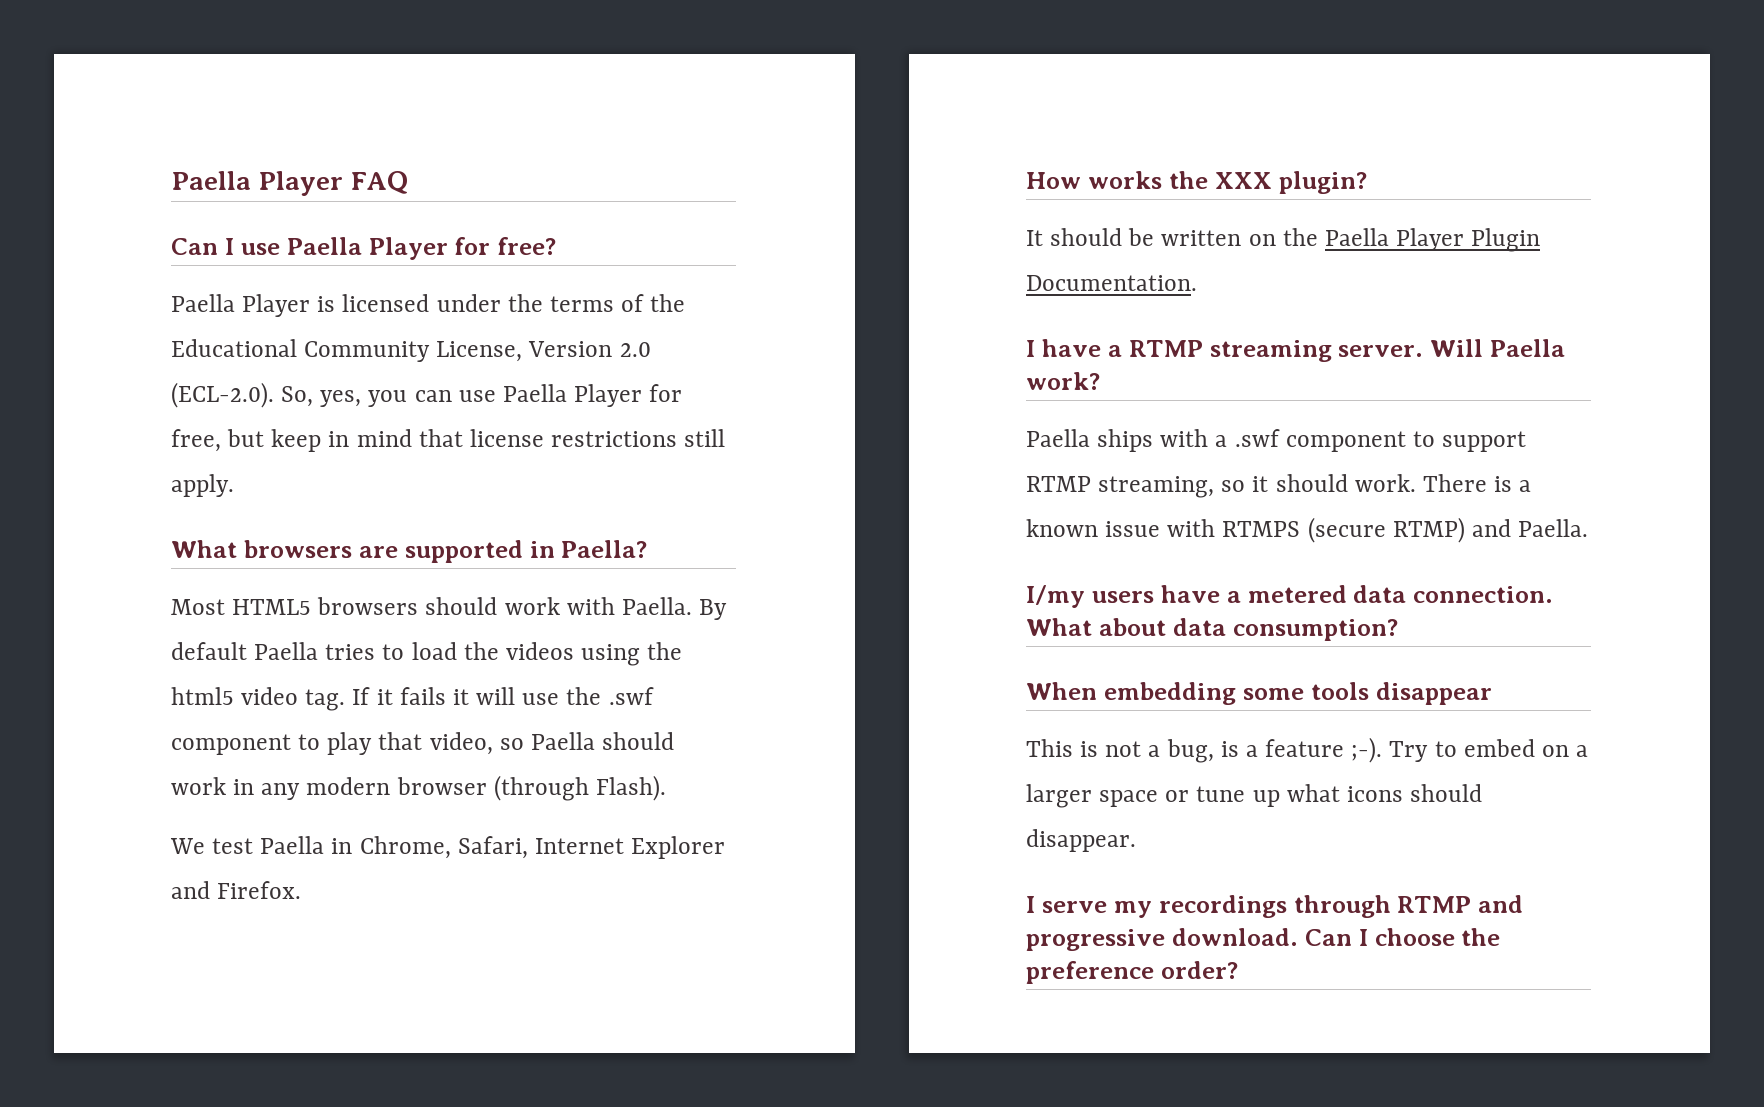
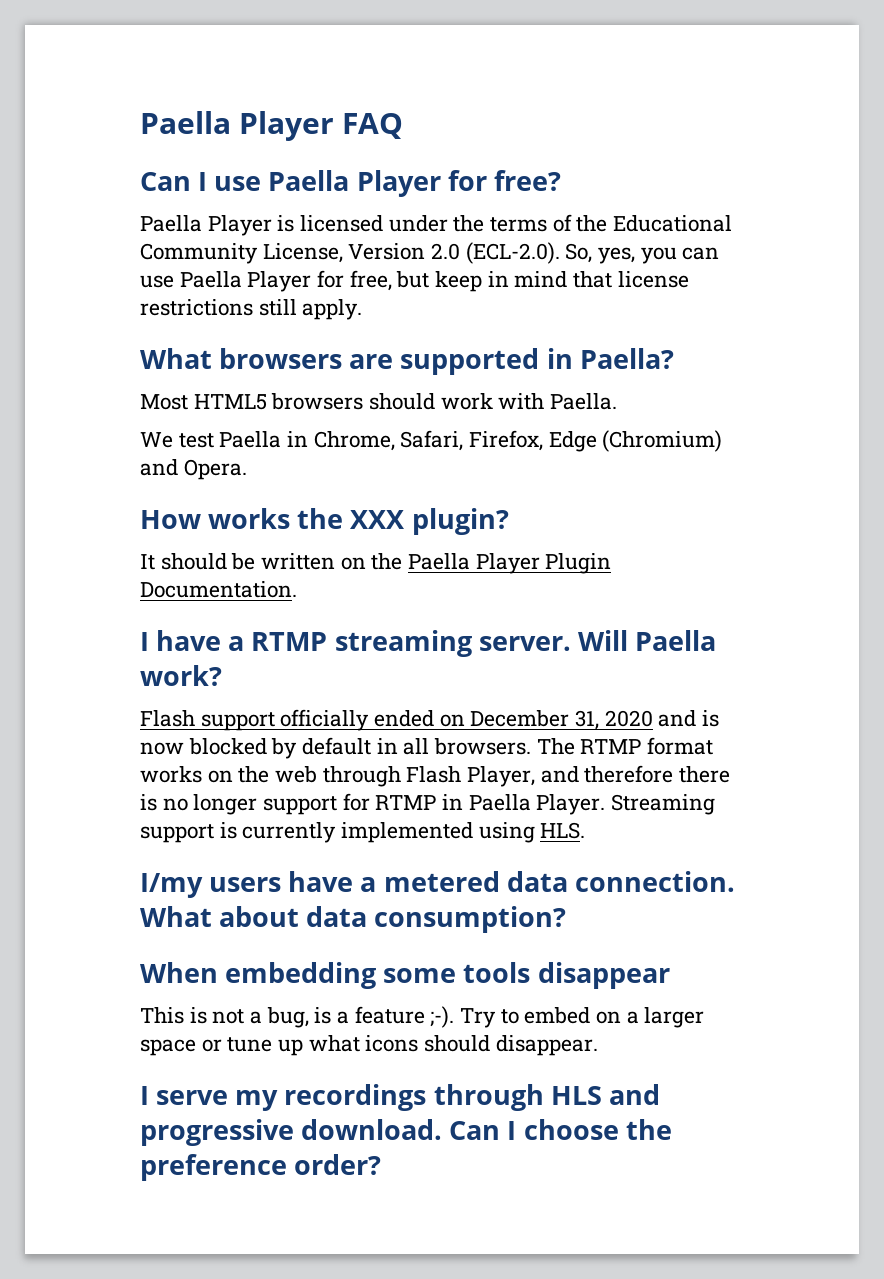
- By default Paella tries to load the videos using the html5 video tag. If it fails it will use the .swf component to play that video, so Paella should work in any modern browser (through Flash).
- We test Paella in Chrome, Safari, Internet Explorer and Firefox.
+ We test Paella in Chrome, Safari, Firefox, Edge (Chromium) and Opera.
- Paella ships with a .swf component to support RTMP streaming, so it should work. There is a known issue with RTMPS (secure RTMP) and Paella.
+ Flash support officially ended on December 31, 2020 and is now blocked by default in all browsers. The RTMP format works on the web through Flash Player, and therefore there is no longer support for RTMP in Paella Player. Streaming support is currently implemented using HLS.
- I serve my recordings through RTMP and progressive download.
+ I serve my recordings through HLS and progressive download.

